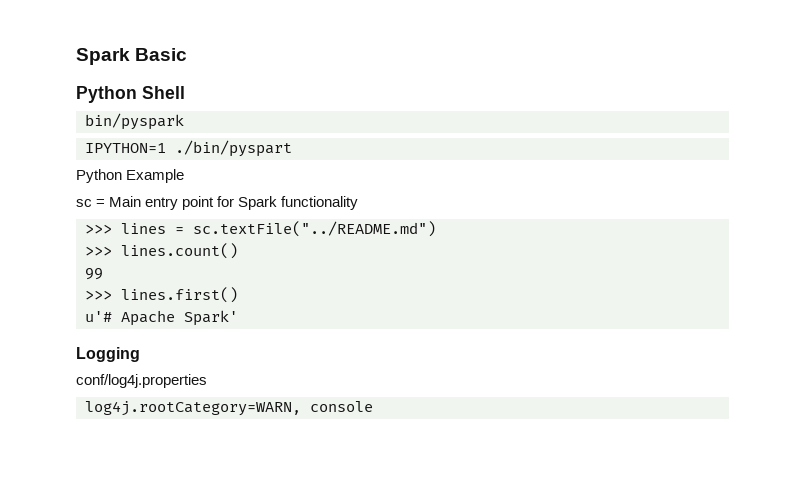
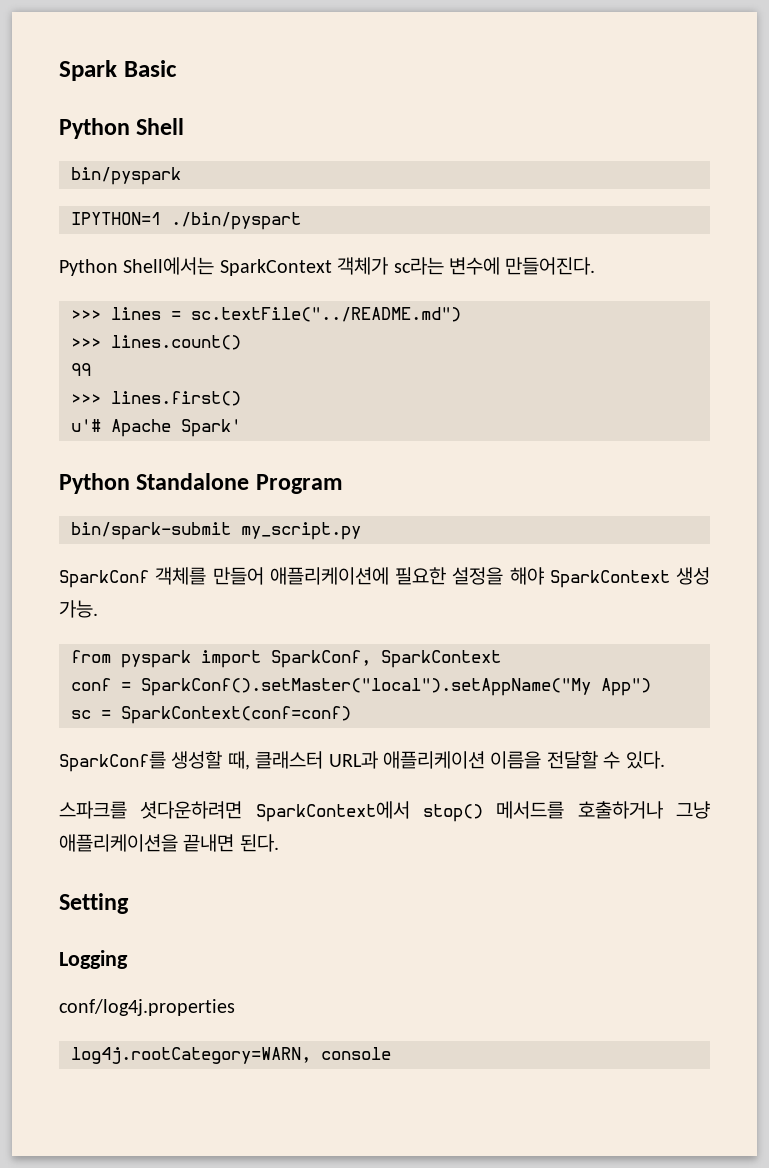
- Python Example
- sc = Main entry point for Spark functionality
+ Python Shell에서는 SparkContext 객체가 sc라는 변수에 만들어진다.
+ Python Standalone Program
+ bin/spark-submit my_script.py
+ SparkConf 객체를 만들어 애플리케이션에 필요한 설정을 해야 SparkContext 생성 가능.
+ from pyspark import SparkConf, SparkContext
+ conf = SparkConf().setMaster("local").setAppName("My App")
+ sc = SparkContext(conf=conf)
+ SparkConf를 생성할 때, 클래스터 URL과 애플리케이션 이름을 전달할 수 있다.
+ 스파크를 셧다운하려면 SparkContext에서 stop() 메서드를 호출하거나 그냥 애플리케이션을 끝내면 된다.
+ Setting

